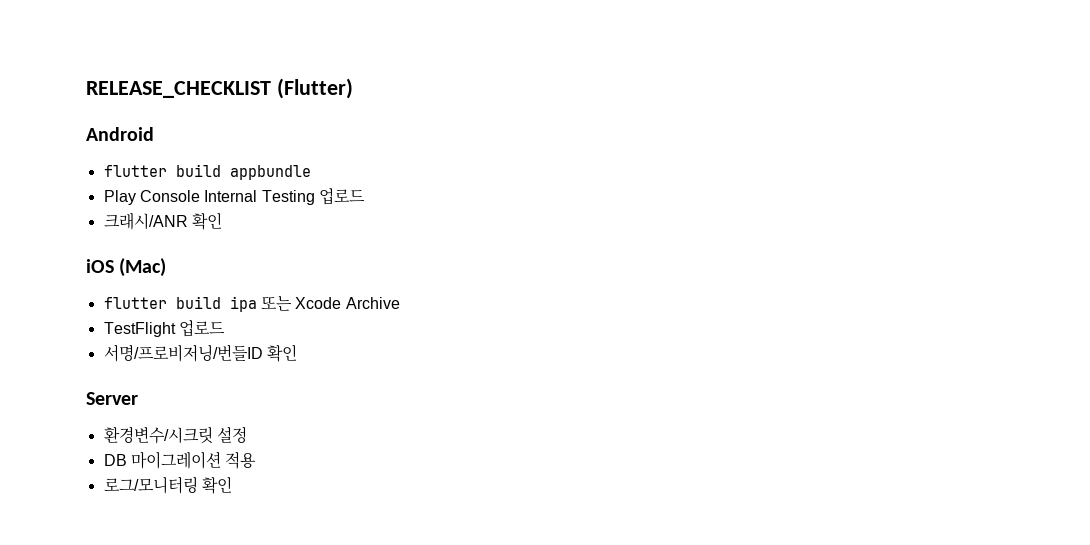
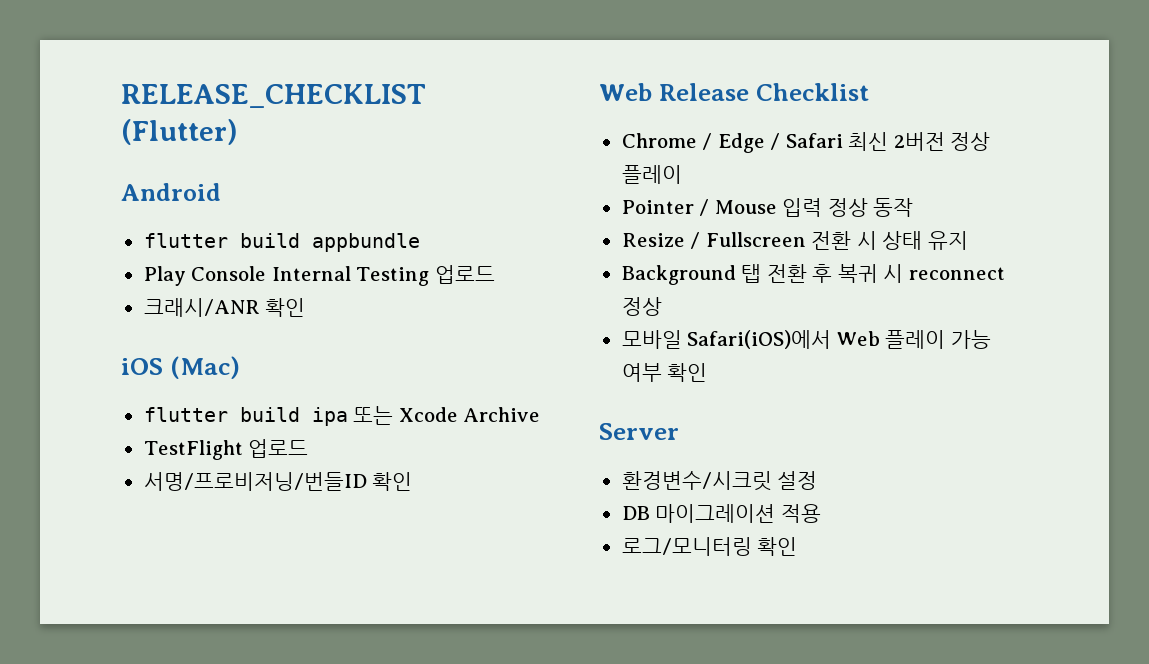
+ Web Release Checklist
+ Chrome / Edge / Safari 최신 2버전 정상 플레이
+ Pointer / Mouse 입력 정상 동작
+ Resize / Fullscreen 전환 시 상태 유지
+ Background 탭 전환 후 복귀 시 reconnect 정상
+ 모바일 Safari(iOS)에서 Web 플레이 가능 여부 확인

